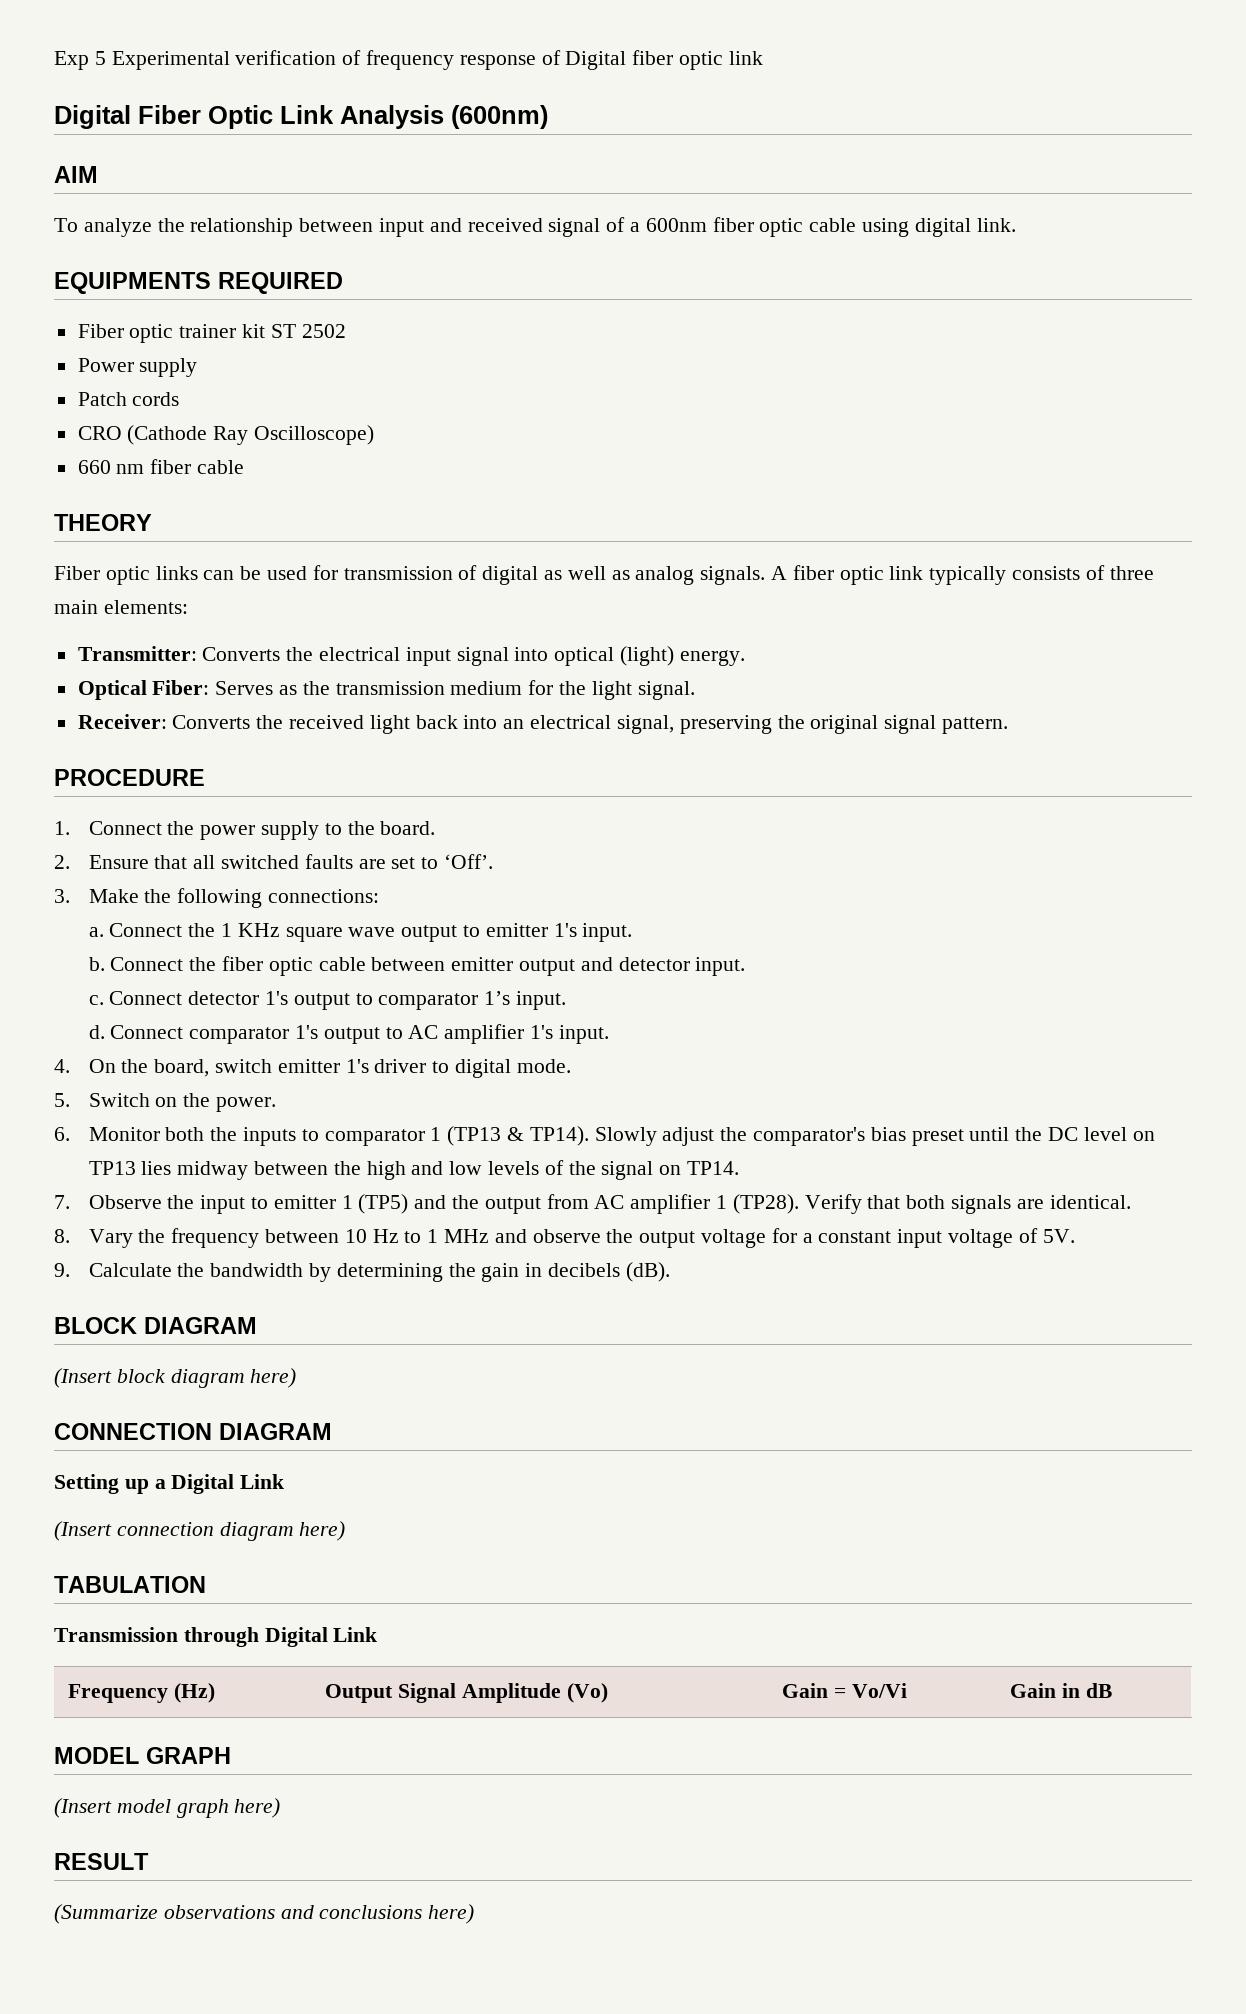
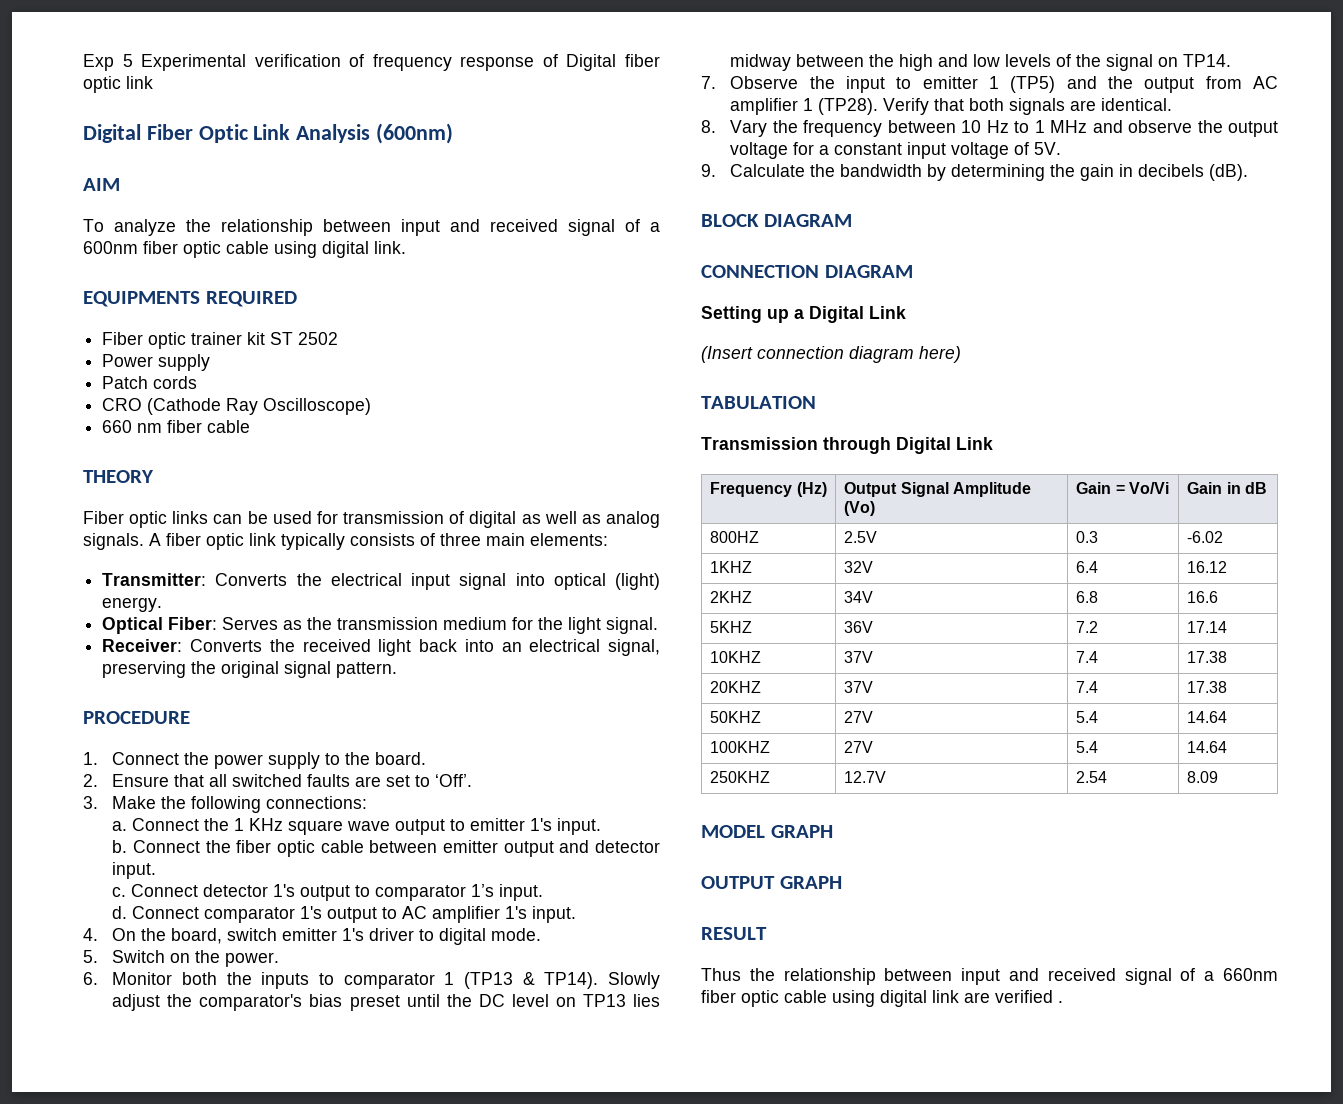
- (Insert block diagram here)
+ 800HZ | 2.5V | 0.3 | -6.02
+ 1KHZ | 32V | 6.4 | 16.12
+ 2KHZ | 34V | 6.8 | 16.6
+ 5KHZ | 36V | 7.2 | 17.14
+ 10KHZ | 37V | 7.4 | 17.38
+ 20KHZ | 37V | 7.4 | 17.38
+ 50KHZ | 27V | 5.4 | 14.64
+ 100KHZ | 27V | 5.4 | 14.64
+ 250KHZ | 12.7V | 2.54 | 8.09
  MODEL GRAPH
- (Insert model graph here)
+ OUTPUT GRAPH
  RESULT
- (Summarize observations and conclusions here)
+ Thus the relationship between input and received signal of a 660nm fiber optic cable using digital link are verified .

